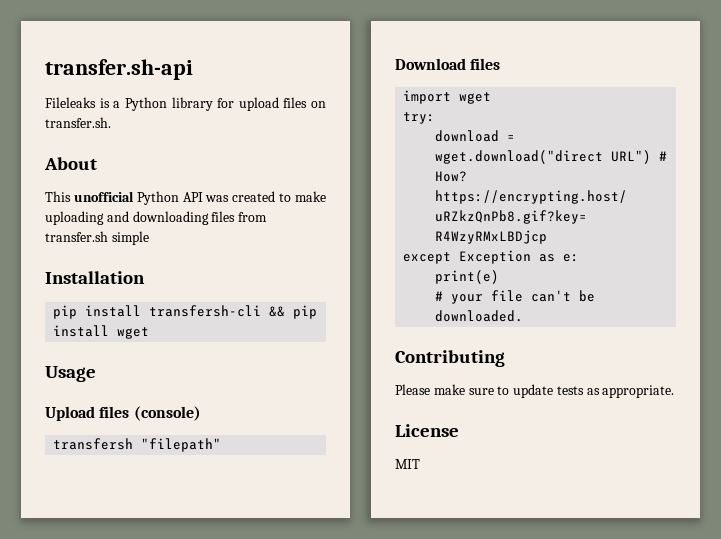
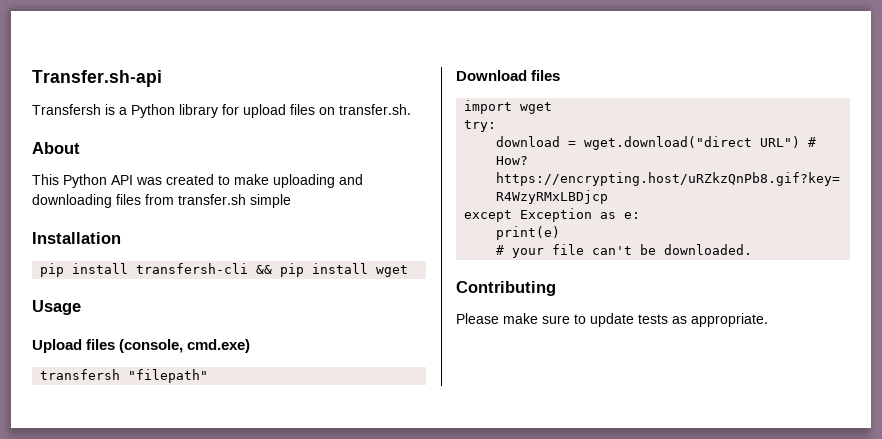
- transfer.sh-api
- Fileleaks is a Python library for upload files on transfer.sh.
+ Transfer.sh-api
+ Transfersh is a Python library for upload files on transfer.sh.
- This unofficial Python API was created to make uploading and downloading files from transfer.sh simple
+ This Python API was created to make uploading and downloading files from transfer.sh simple
- Upload files (console)
+ Upload files (console, cmd.exe)
- License
- MIT

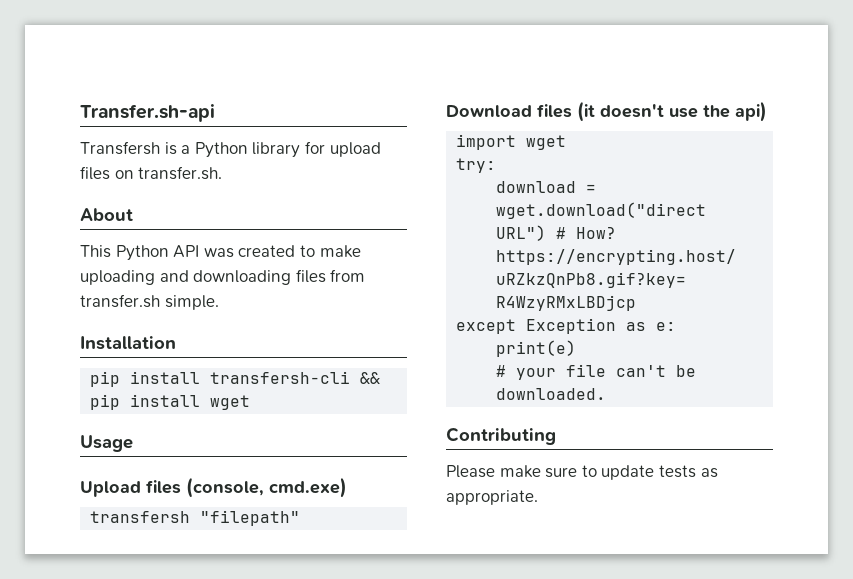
- This Python API was created to make uploading and downloading files from transfer.sh simple
+ This Python API was created to make uploading and downloading files from transfer.sh simple.
- Download files
+ Download files (it doesn't use the api)

